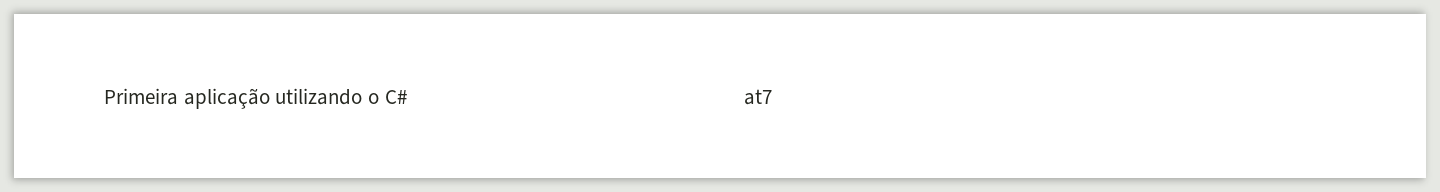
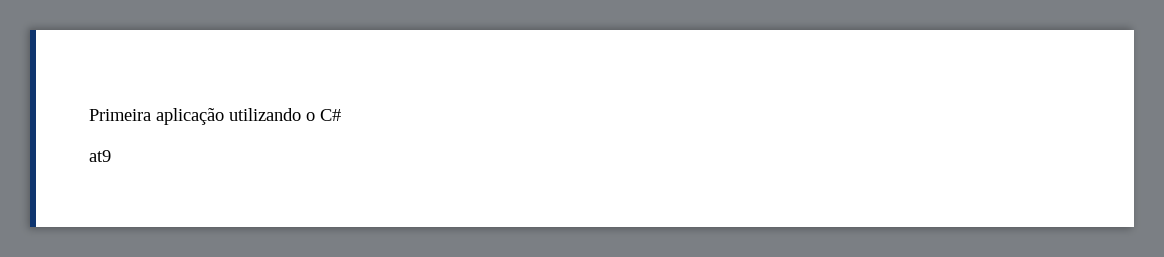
- at7
+ at9

